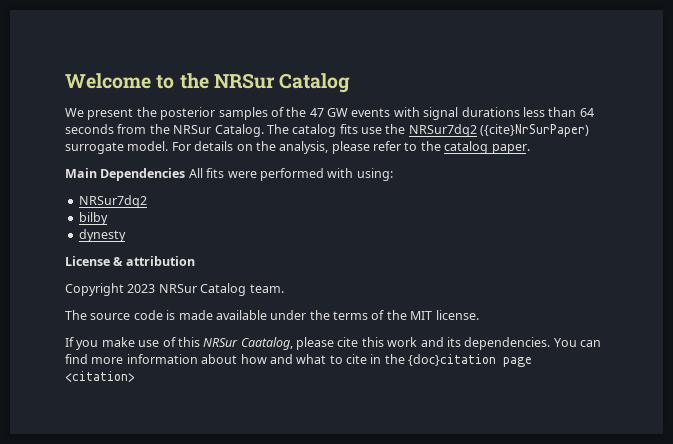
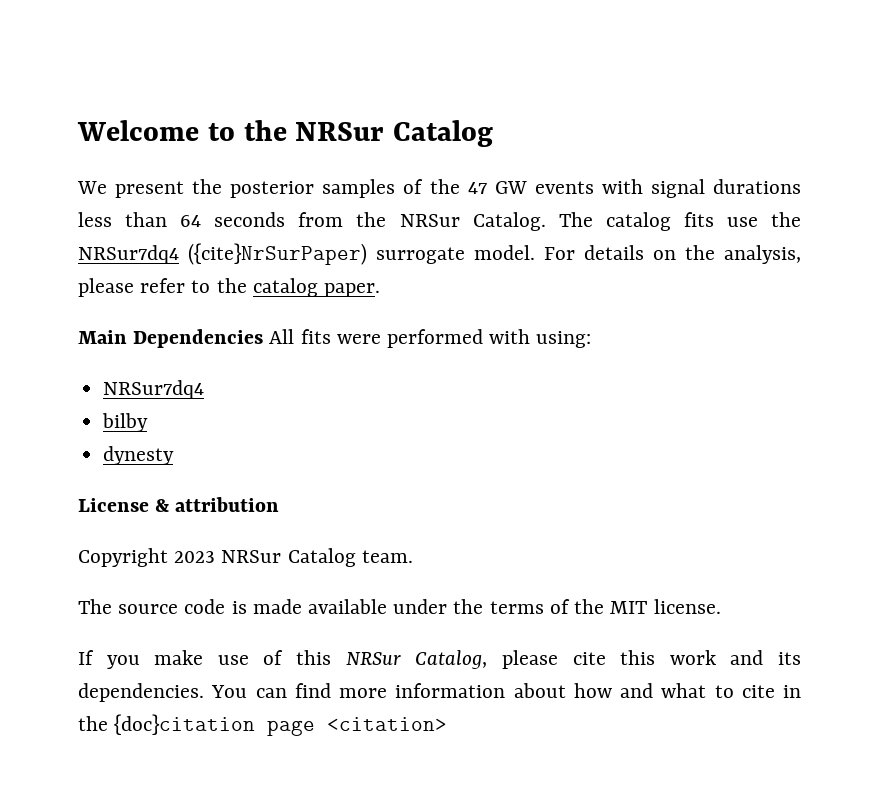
- The catalog fits use the NRSur7dq2 ({cite}NrSurPaper) surrogate model.
+ The catalog fits use the NRSur7dq4 ({cite}NrSurPaper) surrogate model.
  Main Dependencies All fits were performed with using:
- NRSur7dq2
+ NRSur7dq4
- If you make use of this NRSur Caatalog, please cite this work and its dependencies.
+ If you make use of this NRSur Catalog, please cite this work and its dependencies.

